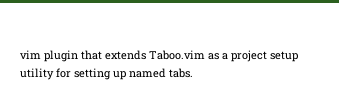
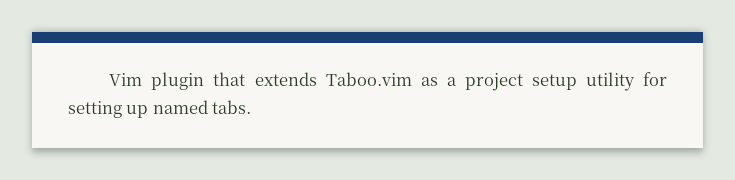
- vim plugin that extends Taboo.vim as a project setup utility for setting up named tabs.
+ Vim plugin that extends Taboo.vim as a project setup utility for setting up named tabs.

